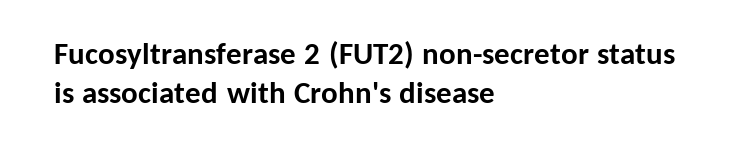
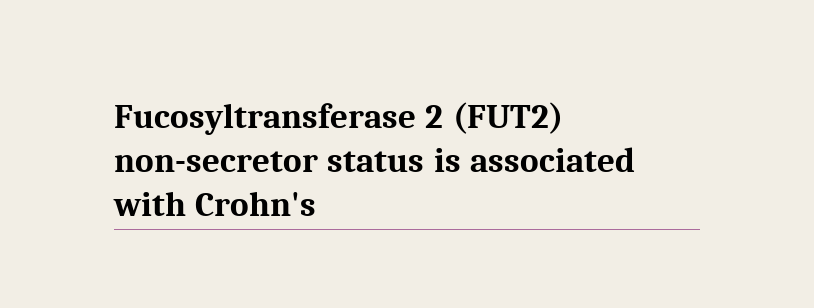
- Fucosyltransferase 2 (FUT2) non-secretor status is associated with Crohn's disease
+ Fucosyltransferase 2 (FUT2) non-secretor status is associated with Crohn's

